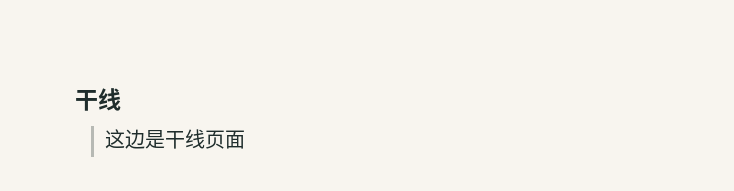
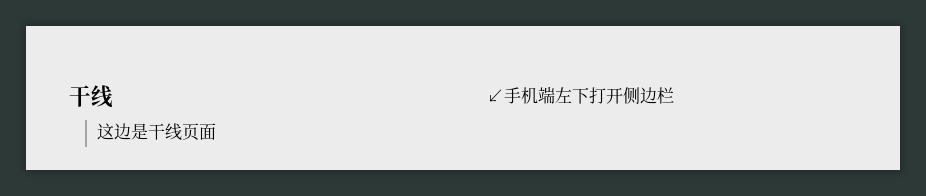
+ ↙手机端左下打开侧边栏

